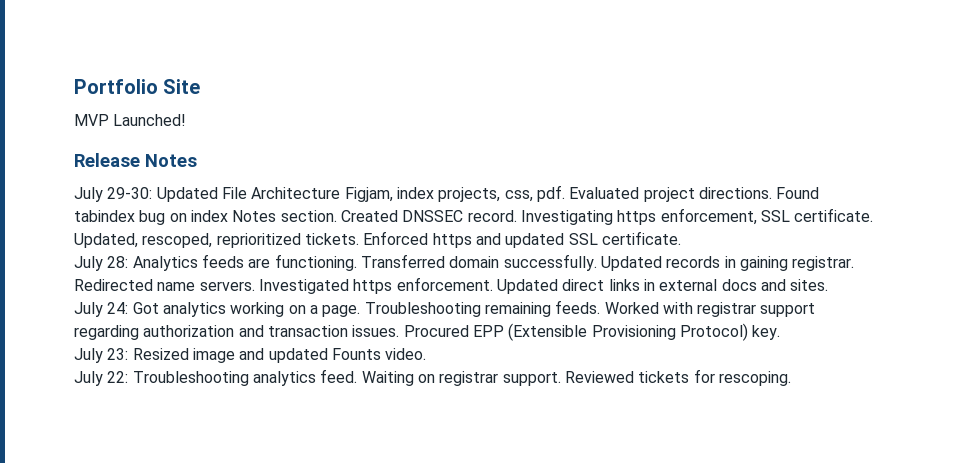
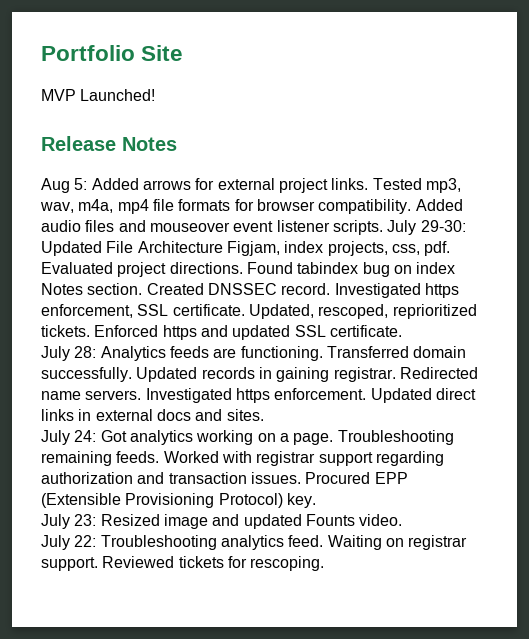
+ Aug 5: Added arrows for external project links. Tested mp3, wav, m4a, mp4 file formats for browser compatibility. Added audio files and mouseover event listener scripts.
- Investigating https enforcement, SSL certificate.
+ Investigated https enforcement, SSL certificate.

